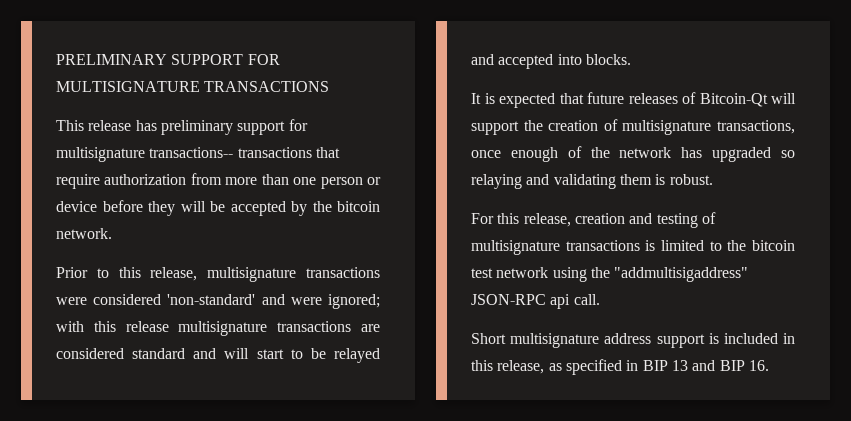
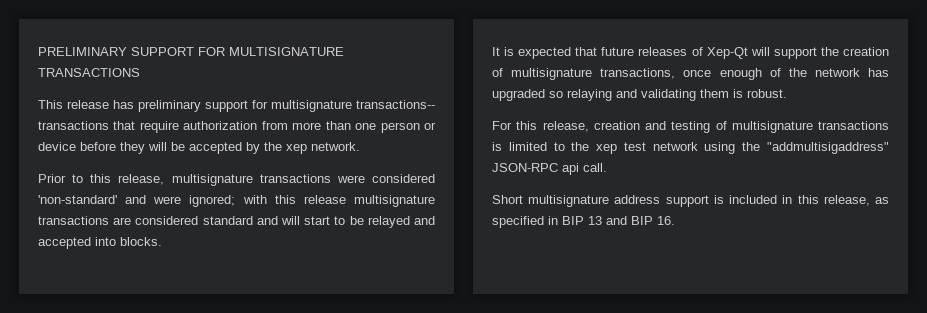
- This release has preliminary support for multisignature transactions-- transactions that require authorization from more than one person or device before they will be accepted by the bitcoin network.
+ This release has preliminary support for multisignature transactions-- transactions that require authorization from more than one person or device before they will be accepted by the xep network.
- It is expected that future releases of Bitcoin-Qt will support the creation of multisignature transactions, once enough of the network has upgraded so relaying and validating them is robust.
+ It is expected that future releases of Xep-Qt will support the creation of multisignature transactions, once enough of the network has upgraded so relaying and validating them is robust.
- For this release, creation and testing of multisignature transactions is limited to the bitcoin test network using the "addmultisigaddress" JSON-RPC api call.
+ For this release, creation and testing of multisignature transactions is limited to the xep test network using the "addmultisigaddress" JSON-RPC api call.

